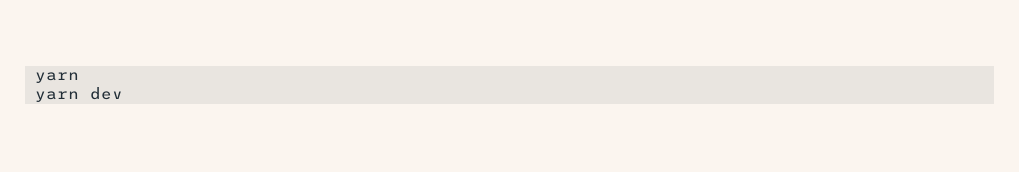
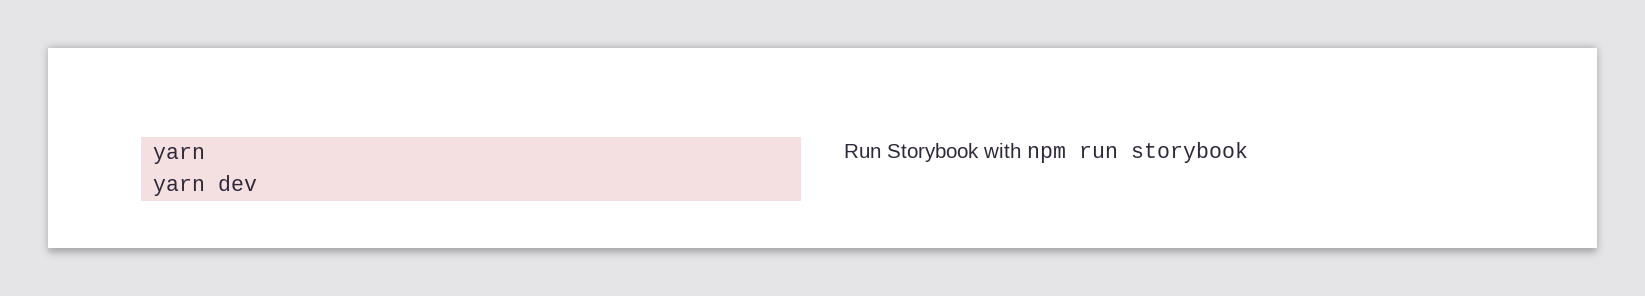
+ Run Storybook with npm run storybook

